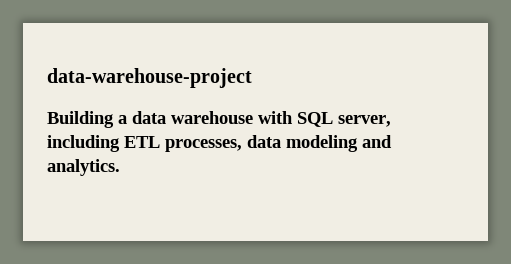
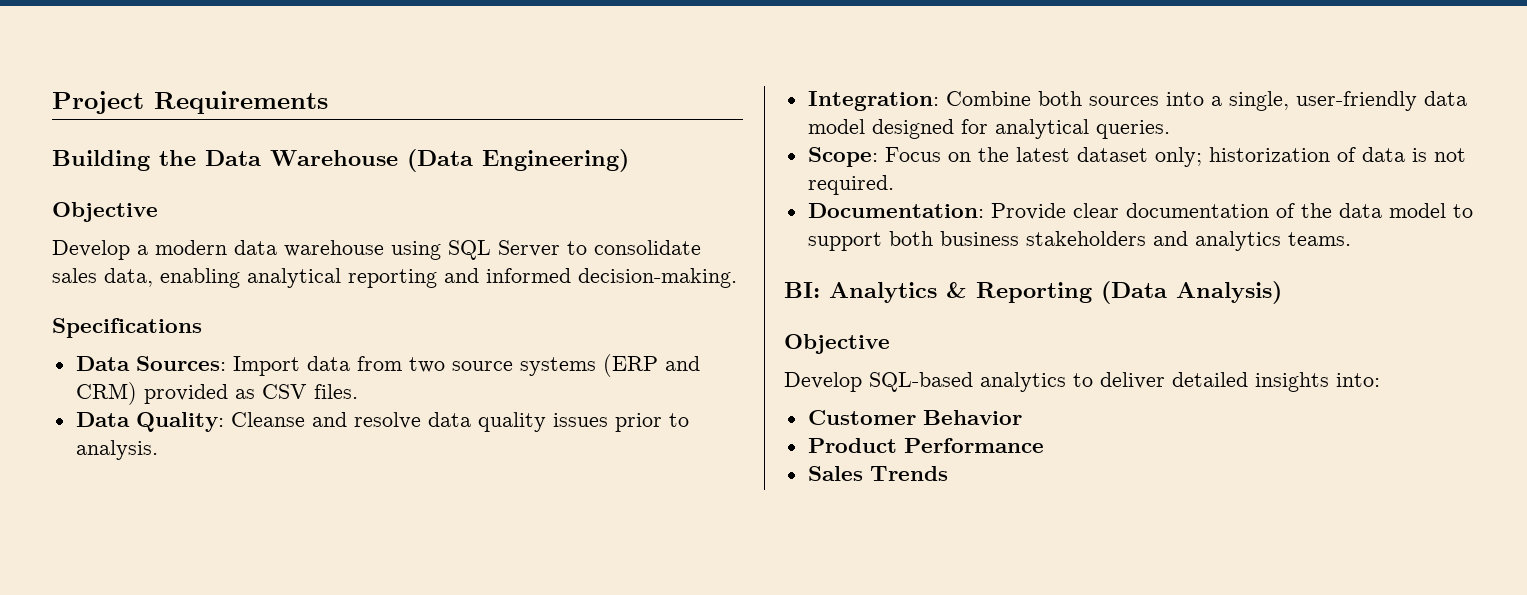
- data-warehouse-project
+ Project Requirements
- Building a data warehouse with SQL server, including ETL processes, data modeling and analytics.
+ Building the Data Warehouse (Data Engineering)
+ Objective
+ Develop a modern data warehouse using SQL Server to consolidate sales data, enabling analytical reporting and informed decision-making.
+ Specifications
+ Data Sources: Import data from two source systems (ERP and CRM) provided as CSV files.
+ Data Quality: Cleanse and resolve data quality issues prior to analysis.
+ Integration: Combine both sources into a single, user-friendly data model designed for analytical queries.
+ Scope: Focus on the latest dataset only; historization of data is not required.
+ Documentation: Provide clear documentation of the data model to support both business stakeholders and analytics teams.
+ BI: Analytics & Reporting (Data Analysis)
+ Objective
+ Develop SQL-based analytics to deliver detailed insights into:
+ Customer Behavior
+ Product Performance
+ Sales Trends

